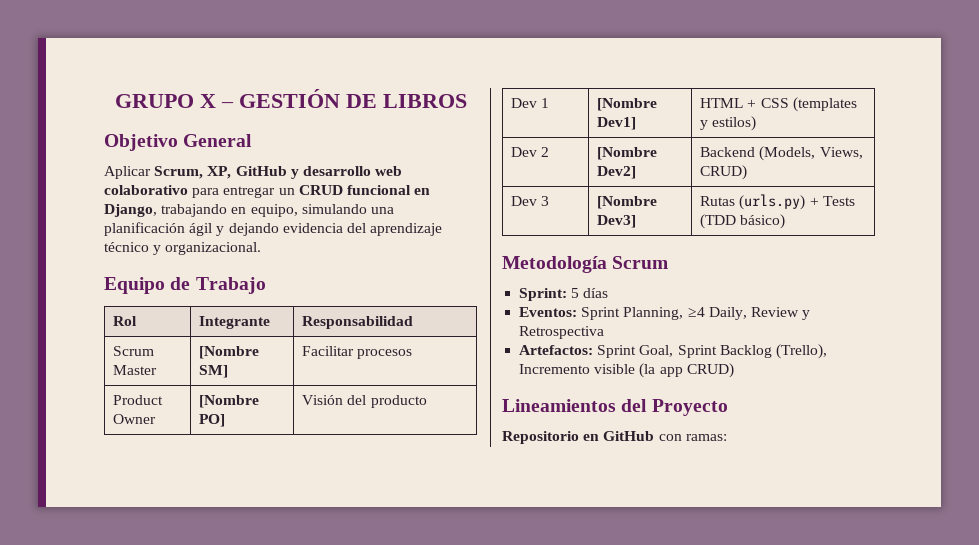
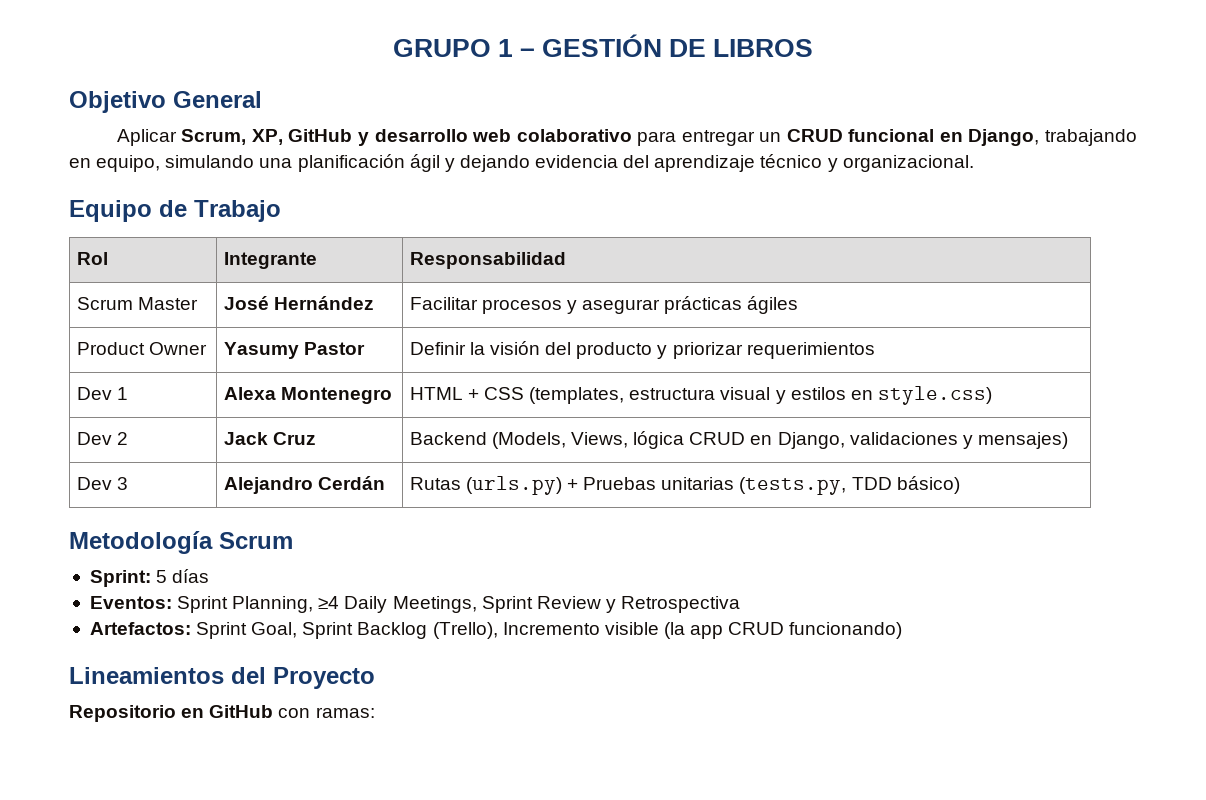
- GRUPO X – GESTIÓN DE LIBROS
+ GRUPO 1 – GESTIÓN DE LIBROS
- Scrum Master | [Nombre SM] | Facilitar procesos
- Product Owner | [Nombre PO] | Visión del producto
+ Scrum Master | José Hernández | Facilitar procesos y asegurar prácticas ágiles
+ Product Owner | Yasumy Pastor | Definir la visión del producto y priorizar requerimientos
- Dev 1 | [Nombre Dev1] | HTML + CSS (templates y estilos)
+ Dev 1 | Alexa Montenegro | HTML + CSS (templates, estructura visual y estilos en style.css)
- Dev 2 | [Nombre Dev2] | Backend (Models, Views, CRUD)
+ Dev 2 | Jack Cruz | Backend (Models, Views, lógica CRUD en Django, validaciones y mensajes)
- Dev 3 | [Nombre Dev3] | Rutas (urls.py) + Tests (TDD básico)
+ Dev 3 | Alejandro Cerdán | Rutas (urls.py) + Pruebas unitarias (tests.py, TDD básico)
- Eventos: Sprint Planning, ≥4 Daily, Review y Retrospectiva
+ Eventos: Sprint Planning, ≥4 Daily Meetings, Sprint Review y Retrospectiva
- Artefactos: Sprint Goal, Sprint Backlog (Trello), Incremento visible (la app CRUD)
+ Artefactos: Sprint Goal, Sprint Backlog (Trello), Incremento visible (la app CRUD funcionando)

